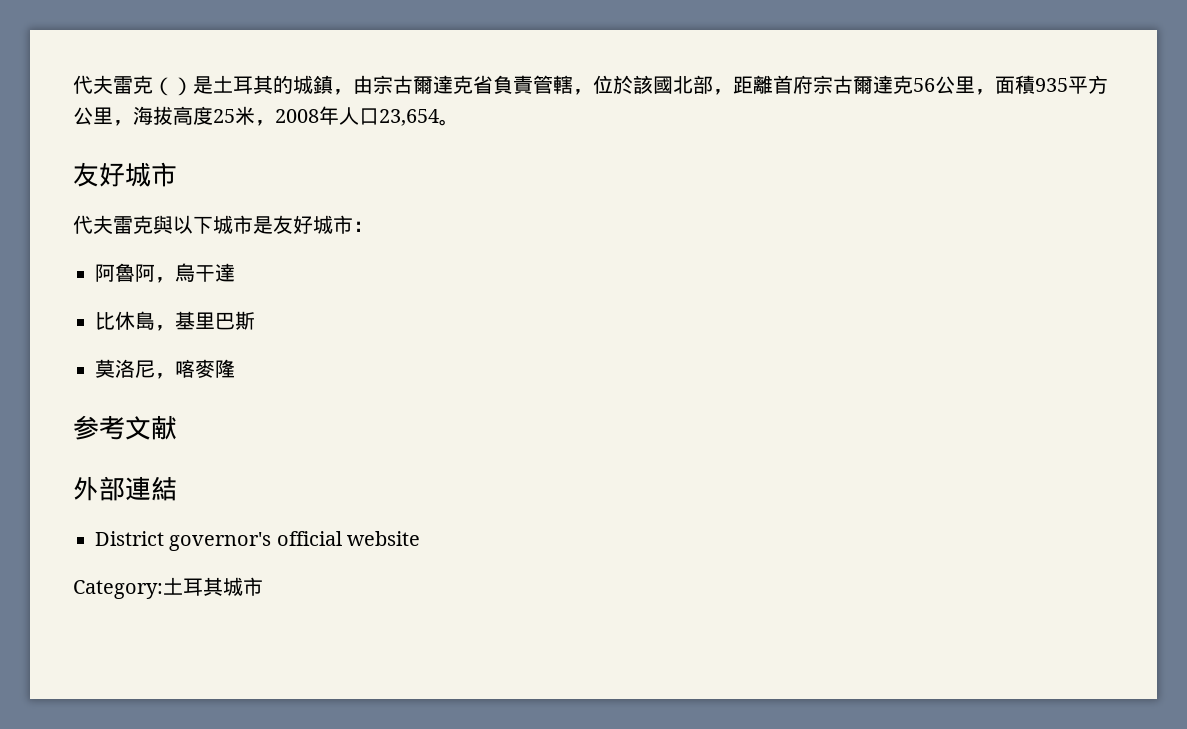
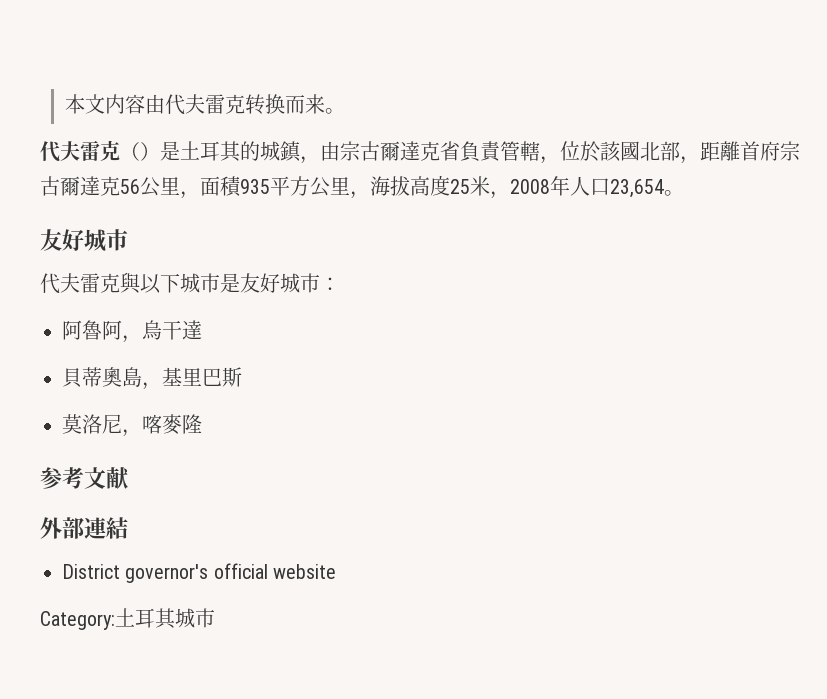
+ 本文内容由代夫雷克转换而来。
- 比休島，基里巴斯
+ 貝蒂奧島，基里巴斯

